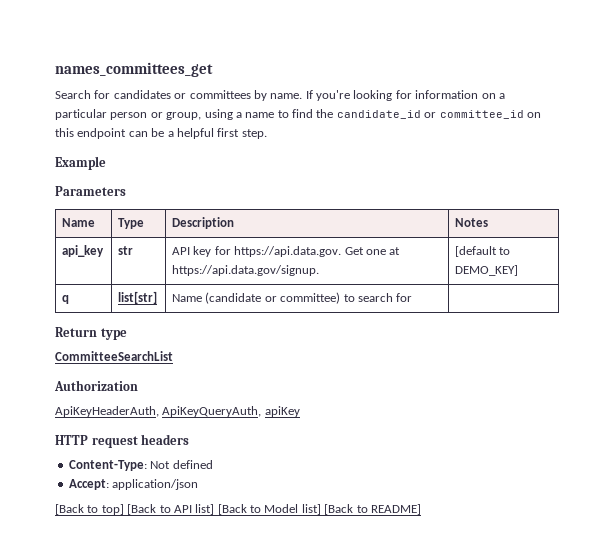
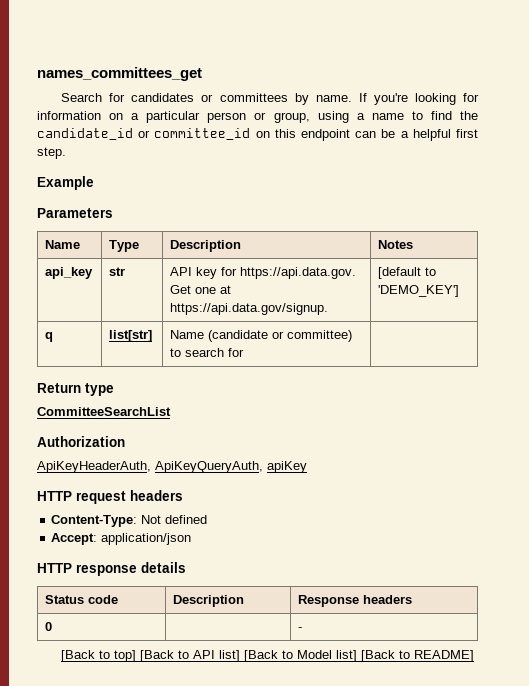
- api_key | str | API key for https://api.data.gov. Get one at https://api.data.gov/signup. | [default to DEMO_KEY]
+ api_key | str | API key for https://api.data.gov. Get one at https://api.data.gov/signup. | [default to 'DEMO_KEY']
+ HTTP response details
+ Status code | Description | Response headers
+ 0 | | -

